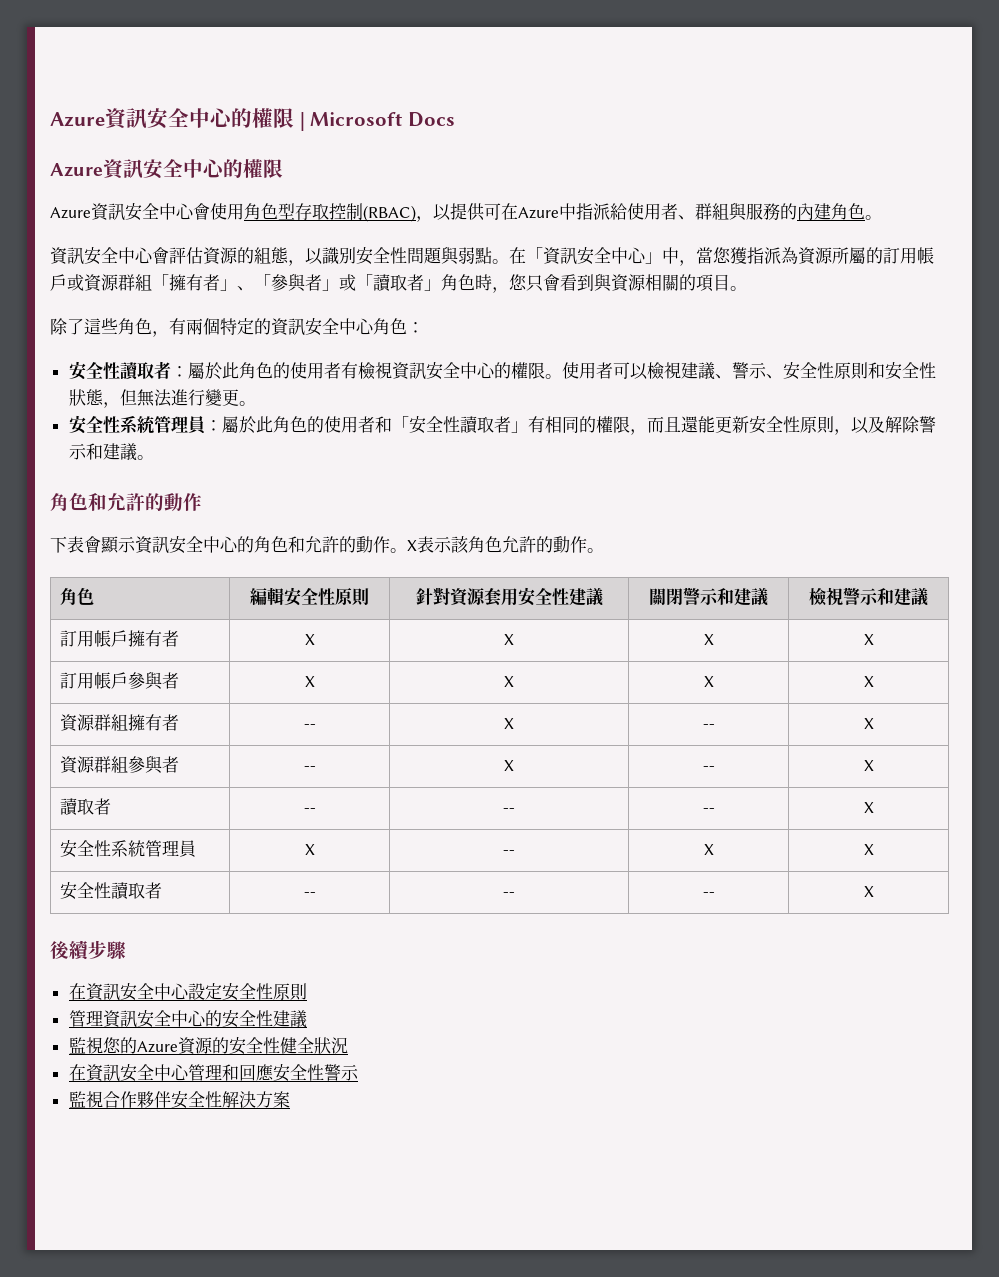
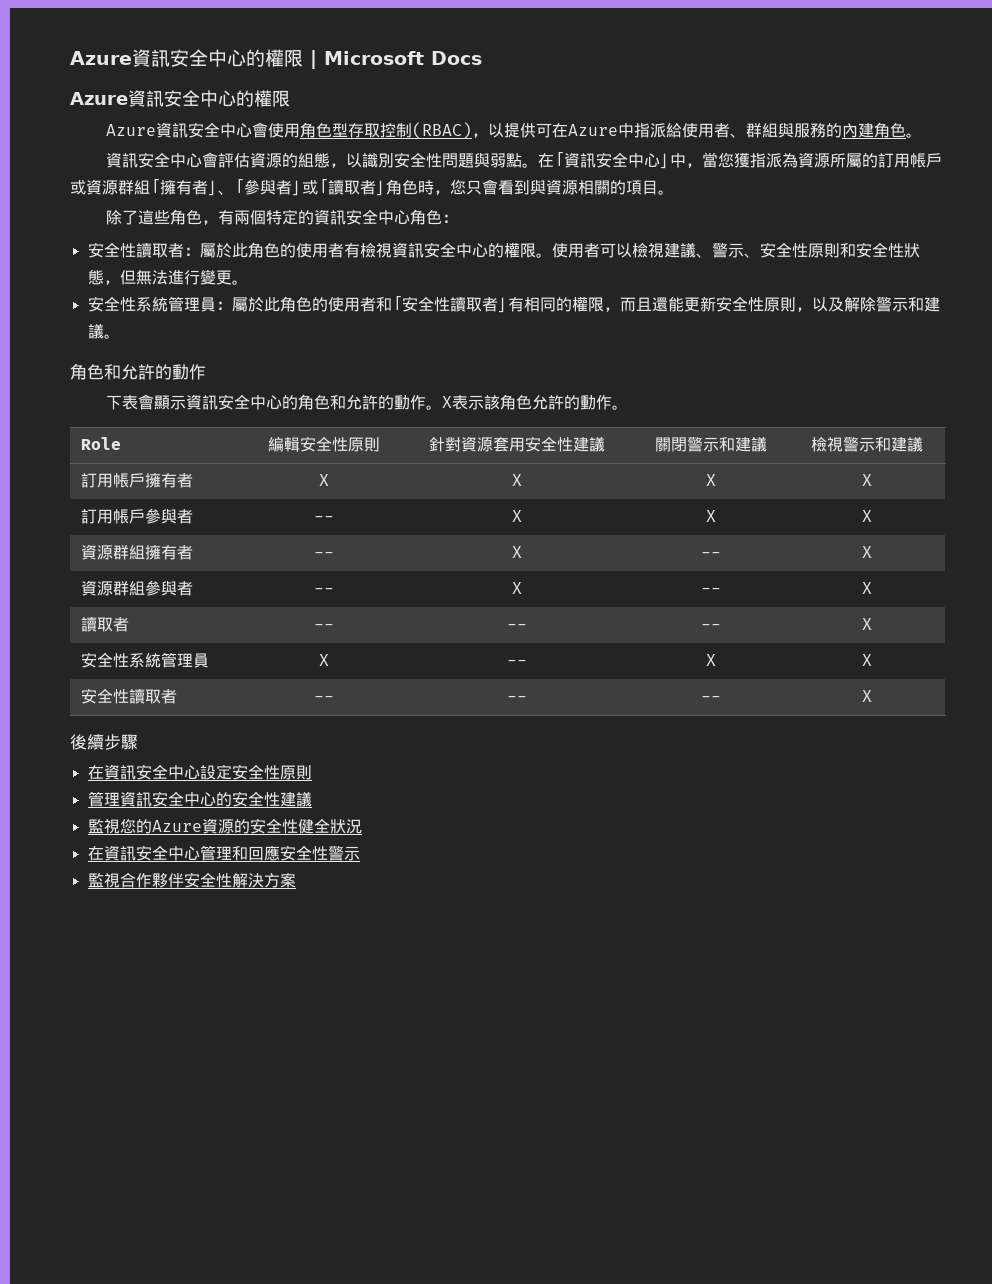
- 角色 | 編輯安全性原則 | 針對資源套用安全性建議 | 關閉警示和建議 | 檢視警示和建議
+ Role | 編輯安全性原則 | 針對資源套用安全性建議 | 關閉警示和建議 | 檢視警示和建議
- 訂用帳戶參與者 | X | X | X | X
+ 訂用帳戶參與者 | -- | X | X | X

